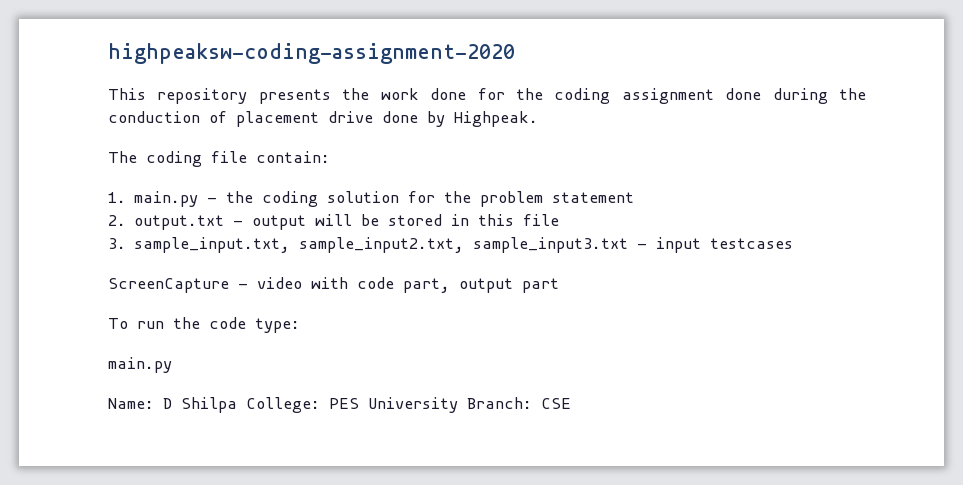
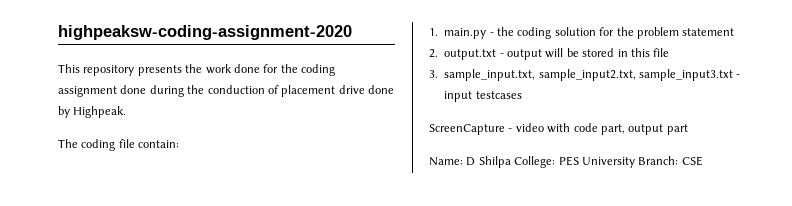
- To run the code type:
- main.py

